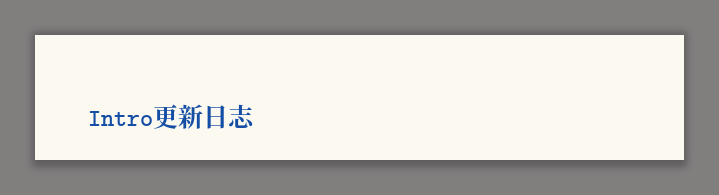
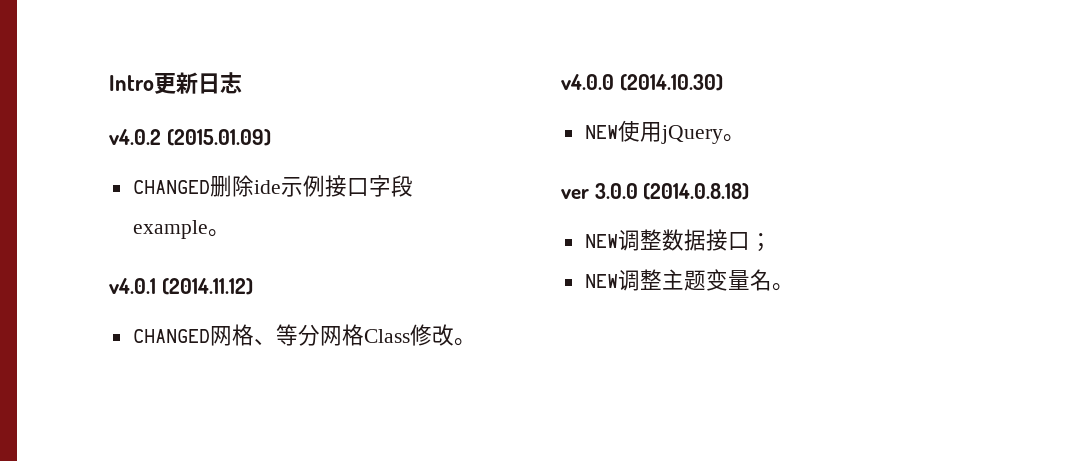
+ v4.0.2 (2015.01.09)
+ CHANGED删除ide示例接口字段example。
+ v4.0.1 (2014.11.12)
+ CHANGED网格、等分网格Class修改。
+ v4.0.0 (2014.10.30)
+ NEW使用jQuery。
+ ver 3.0.0 (2014.0.8.18)
+ NEW调整数据接口；
+ NEW调整主题变量名。

